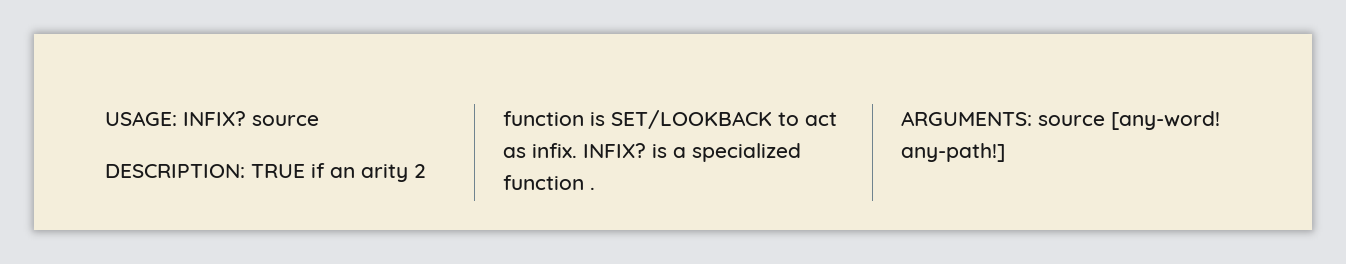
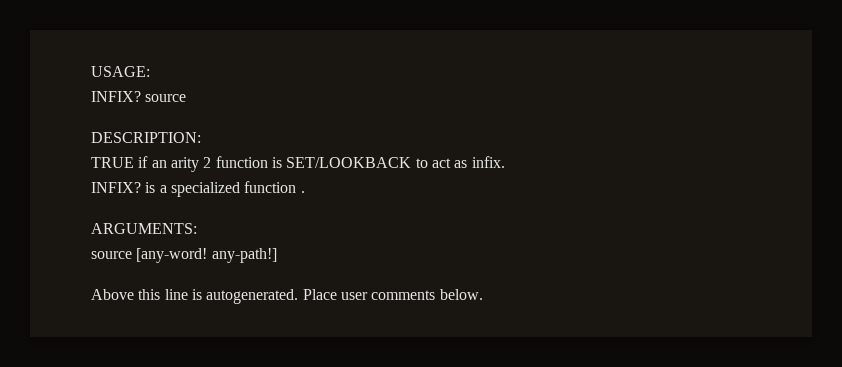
- USAGE: INFIX? source
+ USAGE:
+ INFIX? source
- DESCRIPTION: TRUE if an arity 2 function is SET/LOOKBACK to act as infix. INFIX? is a specialized function .
+ DESCRIPTION:
+ TRUE if an arity 2 function is SET/LOOKBACK to act as infix.
+ INFIX? is a specialized function .
- ARGUMENTS: source [any-word! any-path!]
+ ARGUMENTS:
+ source [any-word! any-path!]
+ Above this line is autogenerated. Place user comments below.

